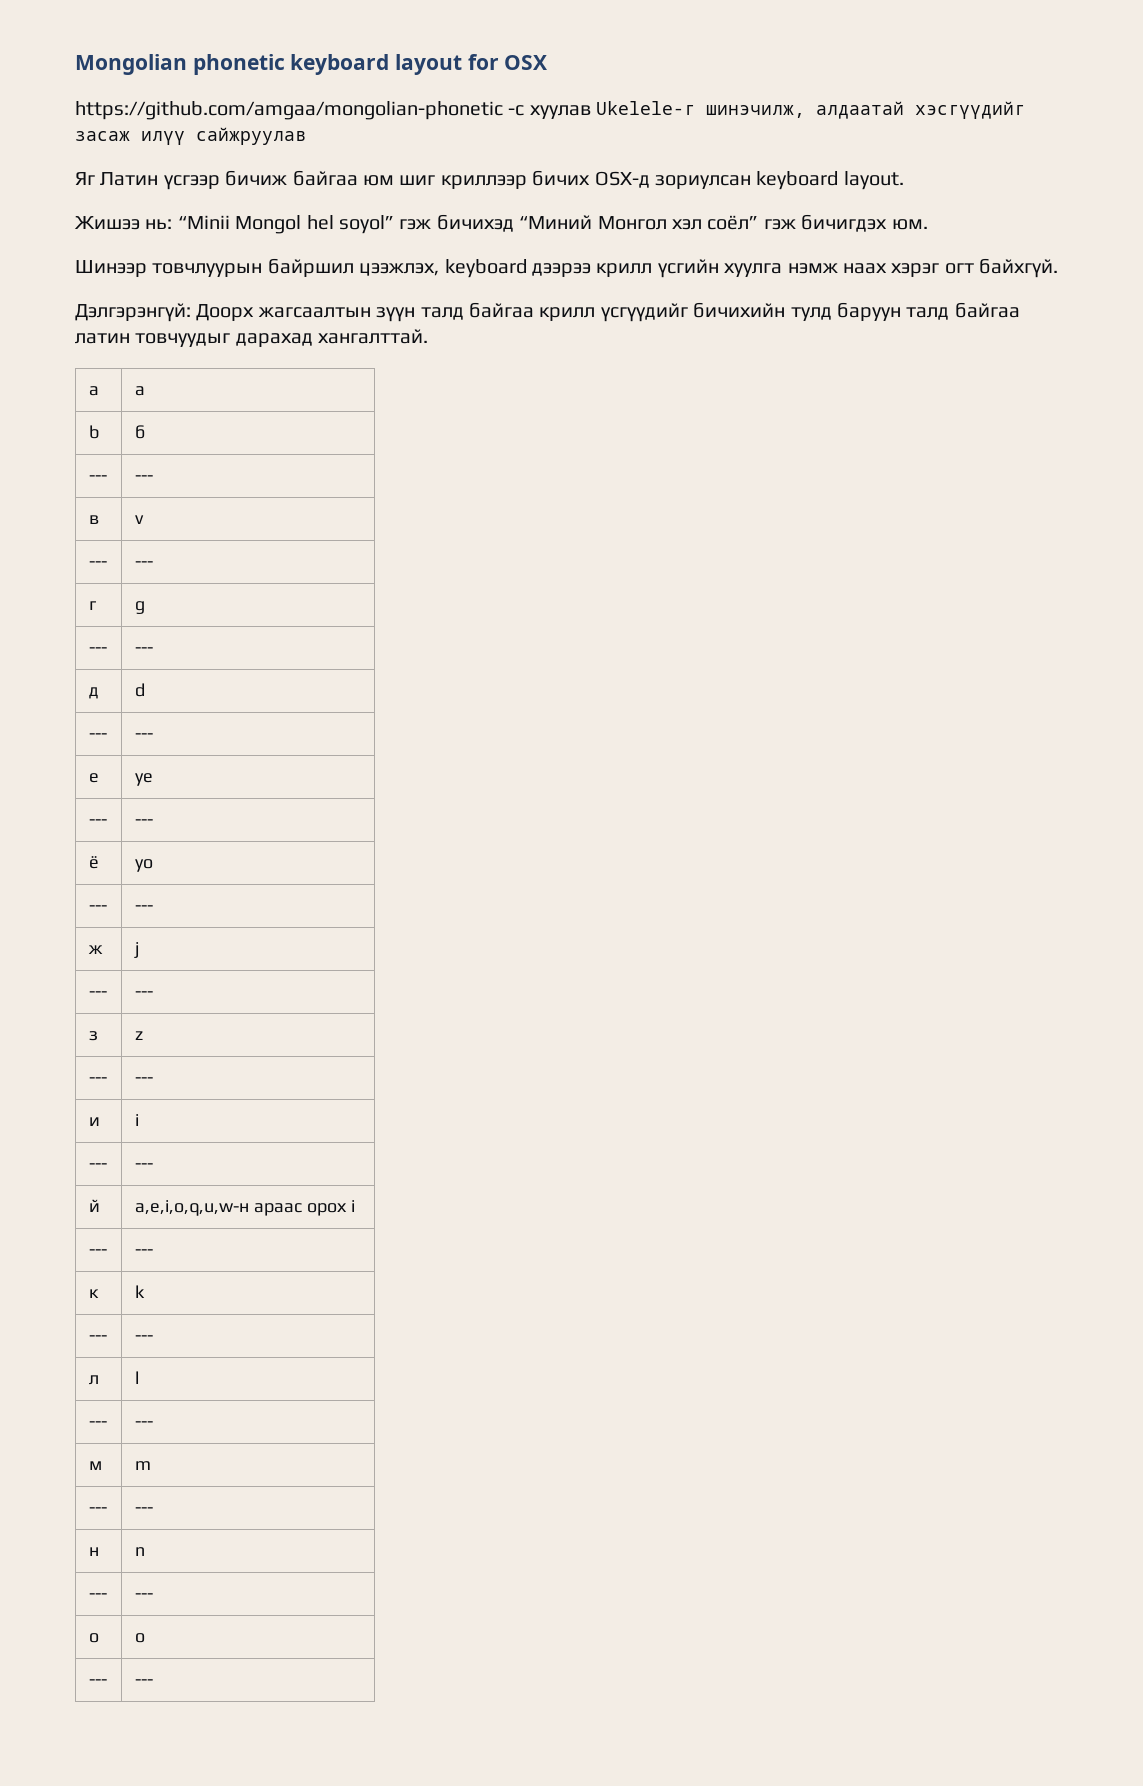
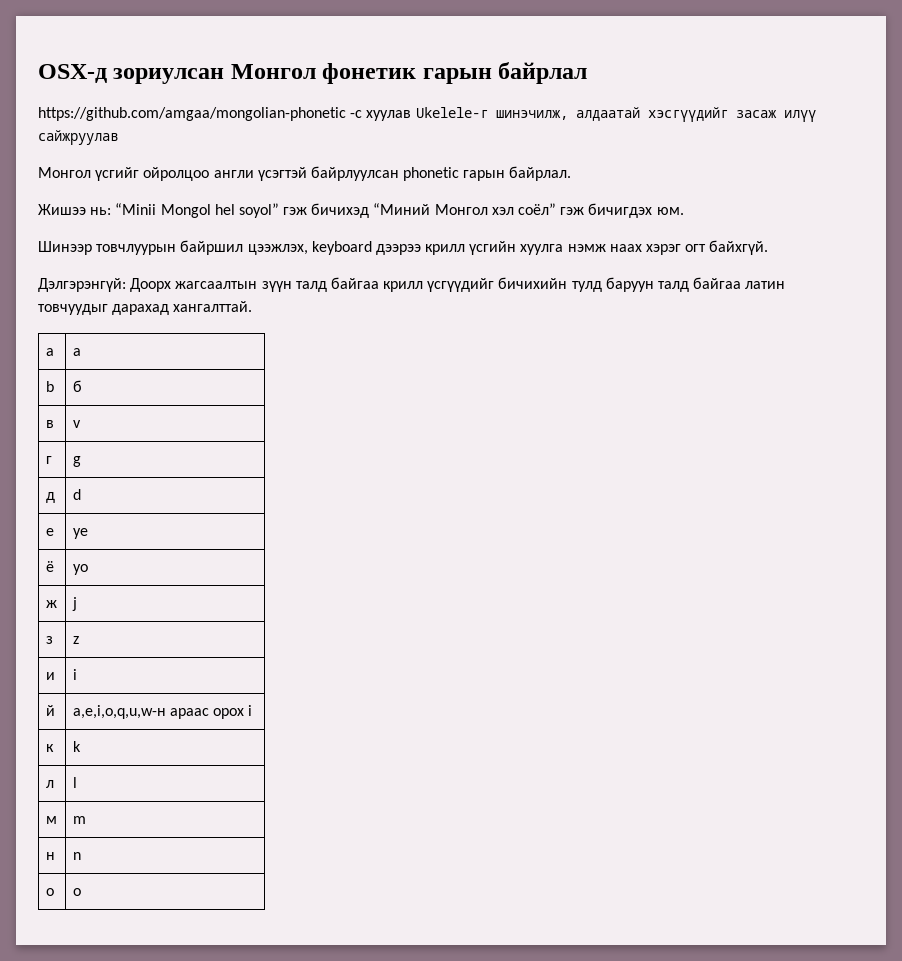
- Mongolian phonetic keyboard layout for OSX
+ OSX-д зориулсан Монгол фонетик гарын байрлал
- Яг Латин үсгээр бичиж байгаа юм шиг криллээр бичих OSX-д зориулсан keyboard layout.
+ Монгол үсгийг ойролцоо англи үсэгтэй байрлуулсан phonetic гарын байрлал.
  b | б
- --- | ---
  в | v
- --- | ---
  г | g
- --- | ---
  д | d
- --- | ---
  е | ye
- --- | ---
  ё | yo
- --- | ---
  ж | j
- --- | ---
  з | z
- --- | ---
  и | i
- --- | ---
  й | a,e,i,o,q,u,w-н араас орох i
- --- | ---
  к | k
- --- | ---
  л | l
- --- | ---
  м | m
- --- | ---
  н | n
- --- | ---
  о | o
- --- | ---

